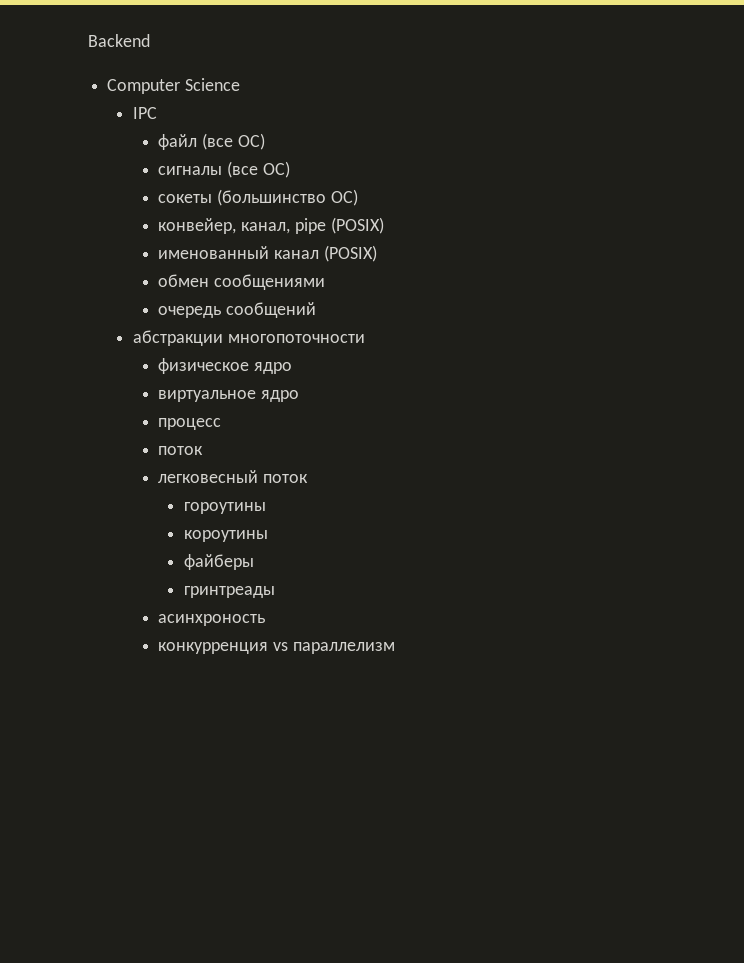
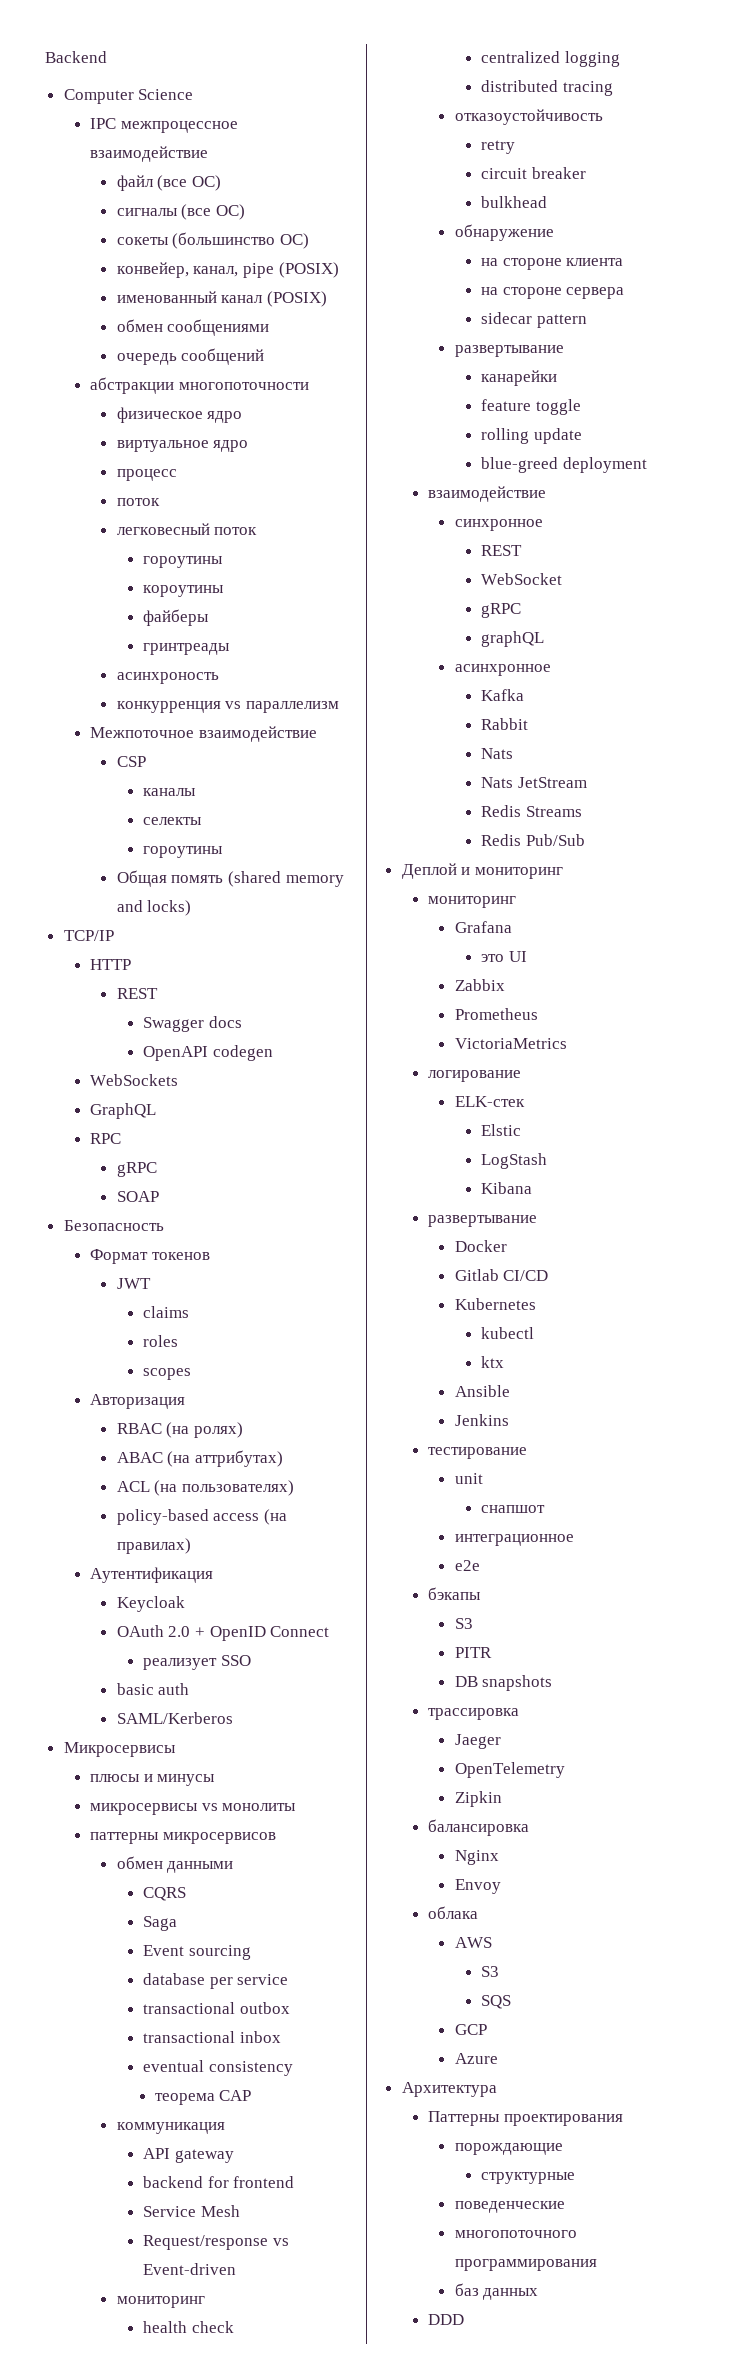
- IPC
+ IPC межпроцессное взаимодействие
+ Межпоточное взаимодействие
+ CSP
+ каналы
+ селекты
+ гороутины
+ Общая помять (shared memory and locks)
+ TCP/IP
+ HTTP
+ REST
+ Swagger docs
+ OpenAPI codegen
+ WebSockets
+ GraphQL
+ RPC
+ gRPC
+ SOAP
+ Безопасность
+ Формат токенов
+ JWT
+ claims
+ roles
+ scopes
+ Авторизация
+ RBAC (на ролях)
+ ABAC (на аттрибутах)
+ ACL (на пользователях)
+ policy-based access (на правилах)
+ Аутентификация
+ Keycloak
+ OAuth 2.0 + OpenID Connect
+ реализует SSO
+ basic auth
+ SAML/Kerberos
+ Микросервисы
+ плюсы и минусы
+ микросервисы vs монолиты
+ паттерны микросервисов
+ обмен данными
+ CQRS
+ Saga
+ Event sourcing
+ database per service
+ transactional outbox
+ transactional inbox
+ eventual consistency
+ теорема CAP
+ коммуникация
+ API gateway
+ backend for frontend
+ Service Mesh
+ Request/response vs Event-driven
+ мониторинг
+ health check
+ centralized logging
+ distributed tracing
+ отказоустойчивость
+ retry
+ circuit breaker
+ bulkhead
+ обнаружение
+ на стороне клиента
+ на стороне сервера
+ sidecar pattern
+ развертывание
+ канарейки
+ feature toggle
+ rolling update
+ blue-greed deployment
+ взаимодействие
+ синхронное
+ REST
+ WebSocket
+ gRPC
+ graphQL
+ асинхронное
+ Kafka
+ Rabbit
+ Nats
+ Nats JetStream
+ Redis Streams
+ Redis Pub/Sub
+ Деплой и мониторинг
+ мониторинг
+ Grafana
+ это UI
+ Zabbix
+ Prometheus
+ VictoriaMetrics
+ логирование
+ ELK-стек
+ Elstic
+ LogStash
+ Kibana
+ развертывание
+ Docker
+ Gitlab CI/CD
+ Kubernetes
+ kubectl
+ ktx
+ Ansible
+ Jenkins
+ тестирование
+ unit
+ снапшот
+ интеграционное
+ e2e
+ бэкапы
+ S3
+ PITR
+ DB snapshots
+ трассировка
+ Jaeger
+ OpenTelemetry
+ Zipkin
+ балансировка
+ Nginx
+ Envoy
+ облака
+ AWS
+ S3
+ SQS
+ GCP
+ Azure
+ Архитектура
+ Паттерны проектирования
+ порождающие
+ структурные
+ поведенческие
+ многопоточного программирования
+ баз данных
+ DDD

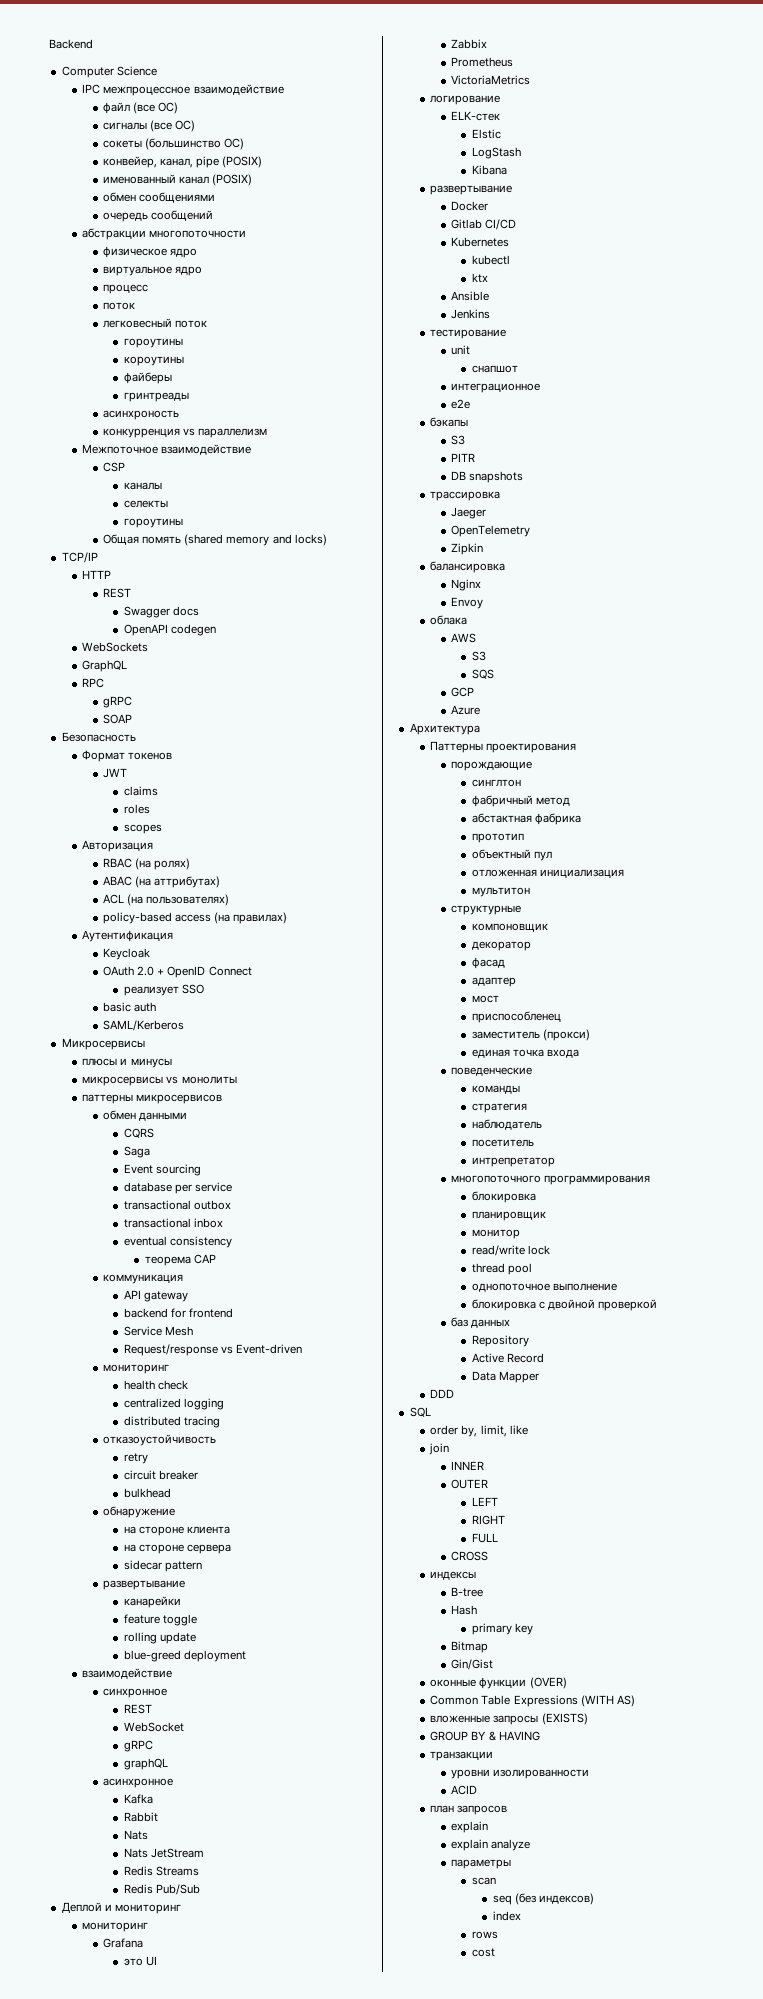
+ синглтон
+ фабричный метод
+ абстактная фабрика
+ прототип
+ объектный пул
+ отложенная инициализация
+ мультитон
  структурные
+ компоновщик
+ декоратор
+ фасад
+ адаптер
+ мост
+ приспособленец
+ заместитель (прокси)
+ единая точка входа
  поведенческие
+ команды
+ стратегия
+ наблюдатель
+ посетитель
+ интрепретатор
  многопоточного программирования
+ блокировка
+ планировщик
+ монитор
+ read/write lock
+ thread pool
+ однопоточное выполнение
+ блокировка с двойной проверкой
  баз данных
+ Repository
+ Active Record
+ Data Mapper
  DDD
+ SQL
+ order by, limit, like
+ join
+ INNER
+ OUTER
+ LEFT
+ RIGHT
+ FULL
+ CROSS
+ индексы
+ B-tree
+ Hash
+ primary key
+ Bitmap
+ Gin/Gist
+ оконные функции (OVER)
+ Common Table Expressions (WITH AS)
+ вложенные запросы (EXISTS)
+ GROUP BY & HAVING
+ транзакции
+ уровни изолированности
+ ACID
+ план запросов
+ explain
+ explain analyze
+ параметры
+ scan
+ seq (без индексов)
+ index
+ rows
+ cost

